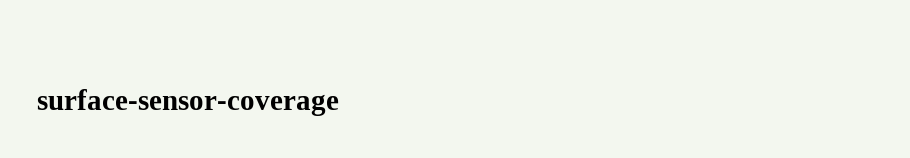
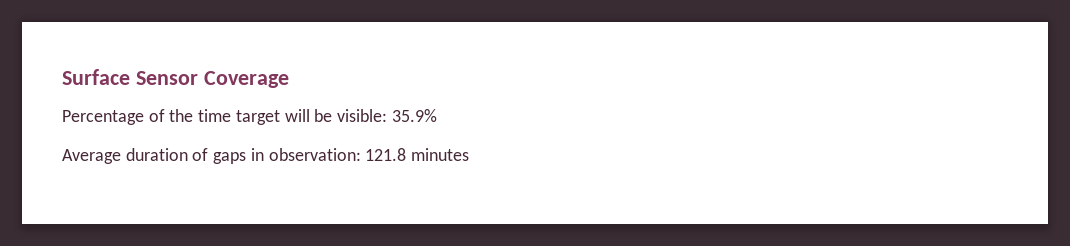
- surface-sensor-coverage
+ Surface Sensor Coverage
+ Percentage of the time target will be visible: 35.9%
+ Average duration of gaps in observation: 121.8 minutes

